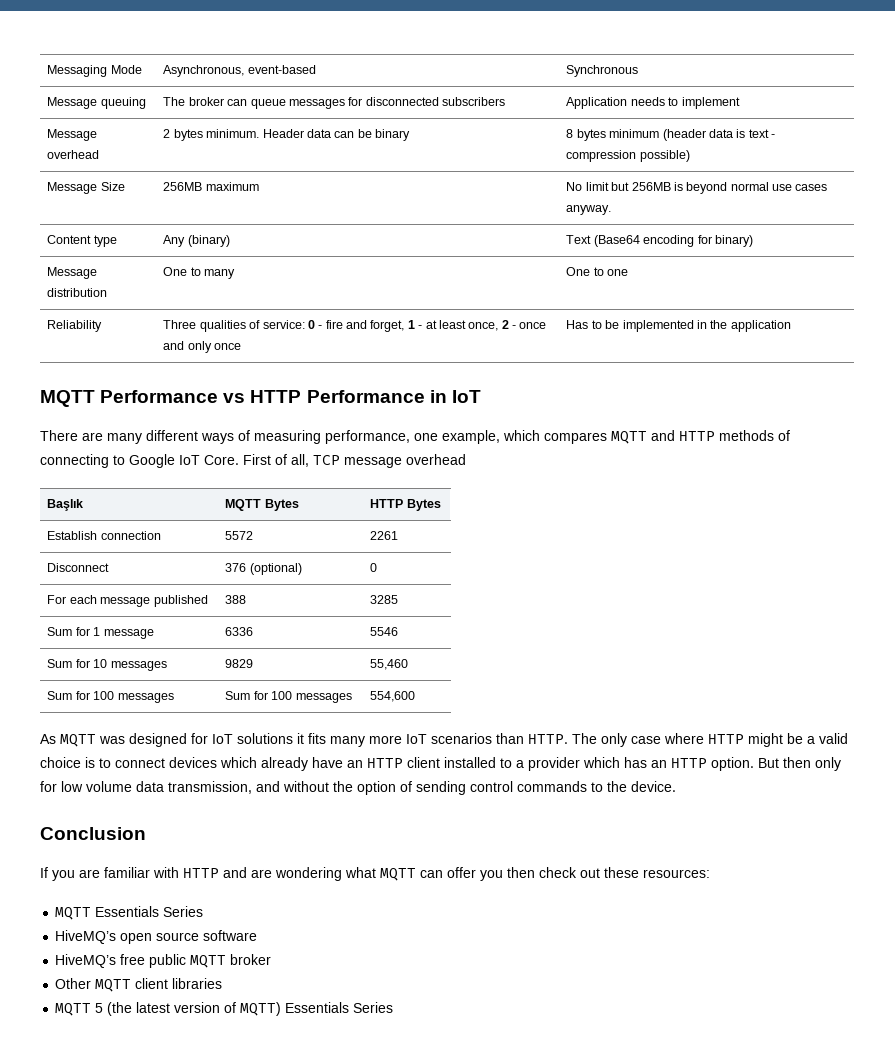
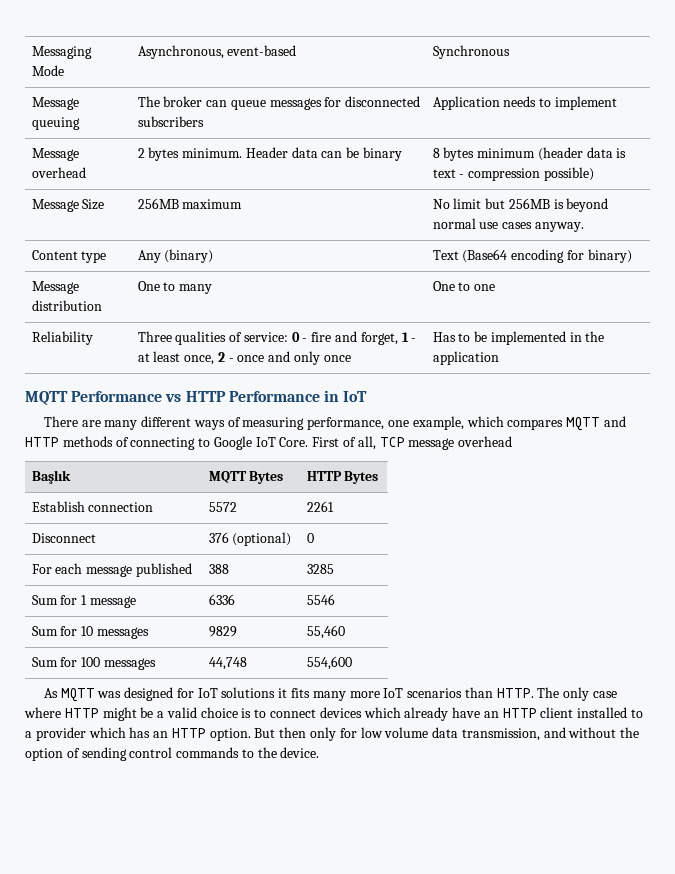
- Sum for 100 messages | Sum for 100 messages | 554,600
+ Sum for 100 messages | 44,748 | 554,600
- Conclusion
- If you are familiar with HTTP and are wondering what MQTT can offer you then check out these resources:
- MQTT Essentials Series
- HiveMQ’s open source software
- HiveMQ’s free public MQTT broker
- Other MQTT client libraries
- MQTT 5 (the latest version of MQTT) Essentials Series

